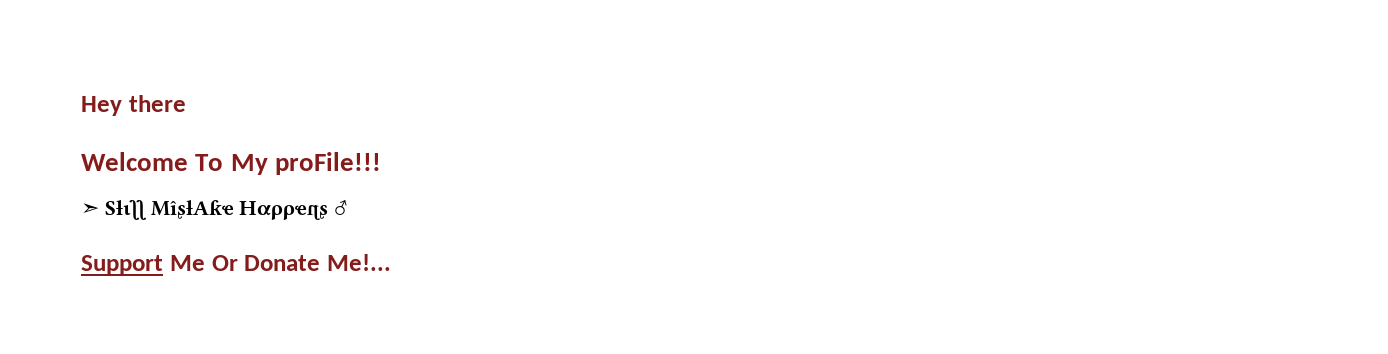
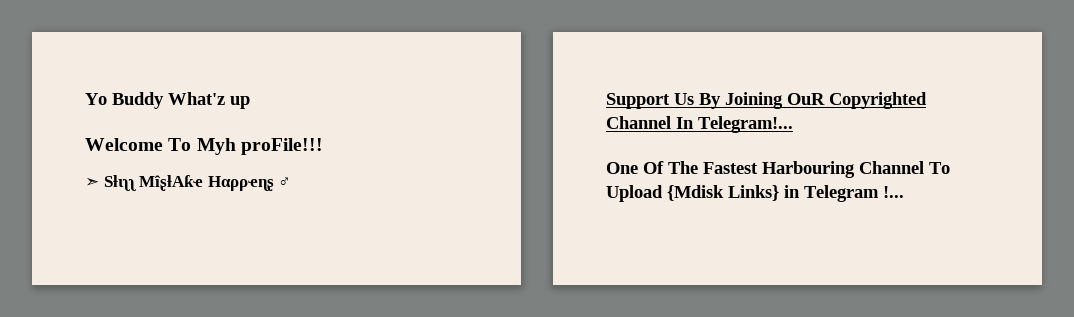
- Hey there
+ Yo Buddy What'z up
- Welcome To My proFile!!!
+ Welcome To Myh proFile!!!
- Support Me Or Donate Me!...
+ Support Us By Joining OuR Copyrighted Channel In Telegram!...
+ One Of The Fastest Harbouring Channel To Upload {Mdisk Links} in Telegram !...

